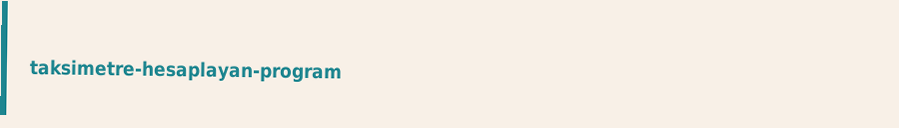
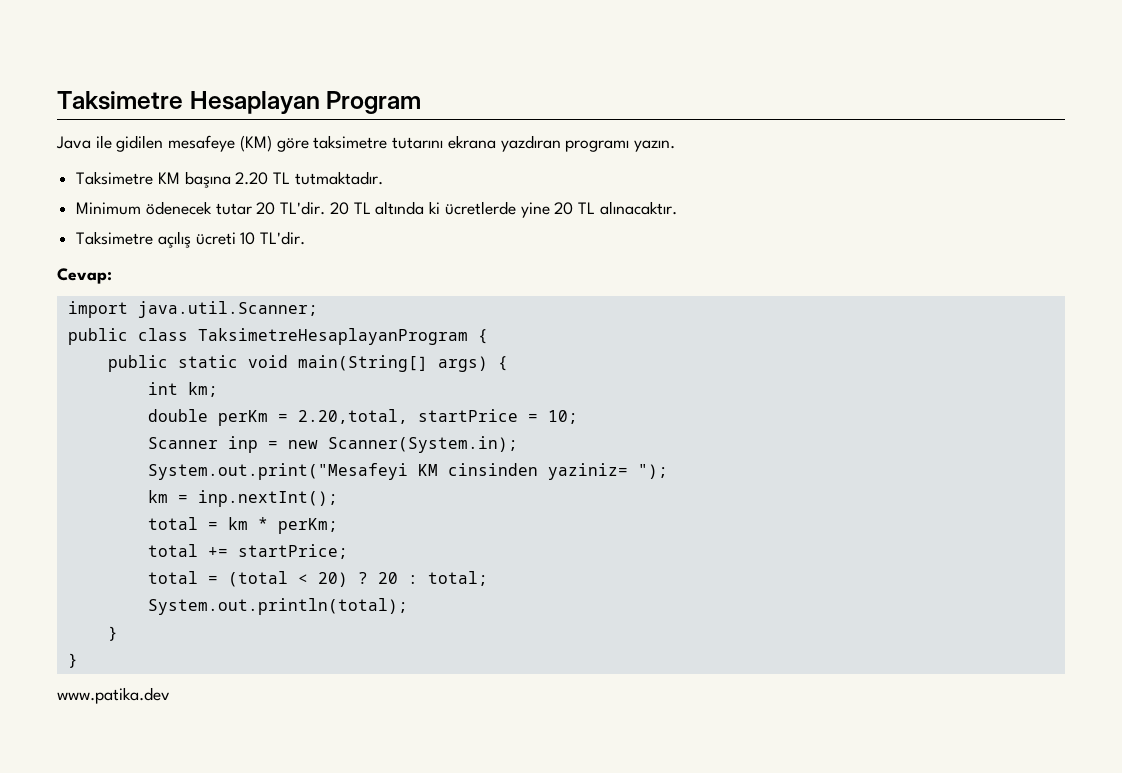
- taksimetre-hesaplayan-program
+ Taksimetre Hesaplayan Program
+ Java ile gidilen mesafeye (KM) göre taksimetre tutarını ekrana yazdıran programı yazın.
+ Taksimetre KM başına 2.20 TL tutmaktadır.
+ Minimum ödenecek tutar 20 TL'dir. 20 TL altında ki ücretlerde yine 20 TL alınacaktır.
+ Taksimetre açılış ücreti 10 TL'dir.
+ Cevap:
+ import java.util.Scanner;
+ public class TaksimetreHesaplayanProgram {
+ public static void main(String[] args) {
+ int km;
+ double perKm = 2.20,total, startPrice = 10;
+ Scanner inp = new Scanner(System.in);
+ System.out.print("Mesafeyi KM cinsinden yaziniz= ");
+ km = inp.nextInt();
+ total = km * perKm;
+ total += startPrice;
+ total = (total < 20) ? 20 : total;
+ System.out.println(total);
+ }
+ }
+ www.patika.dev

